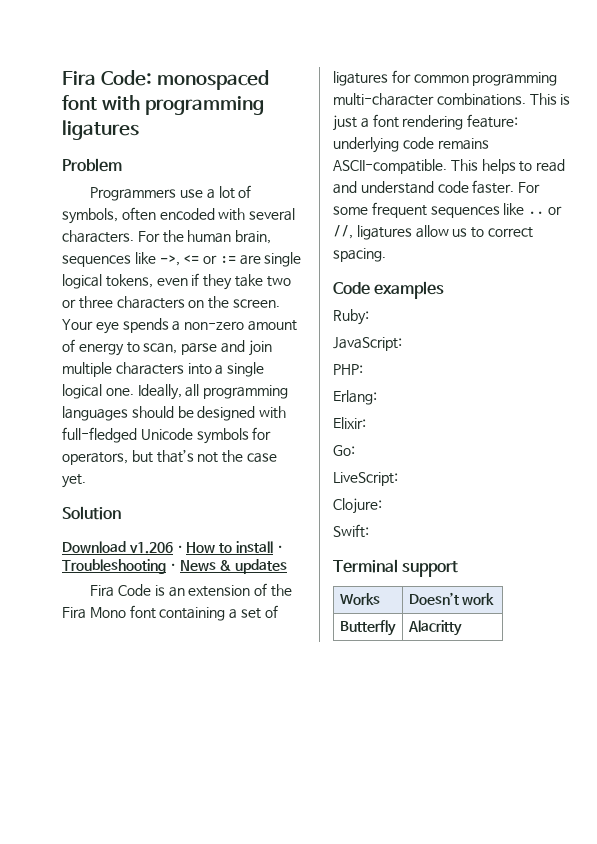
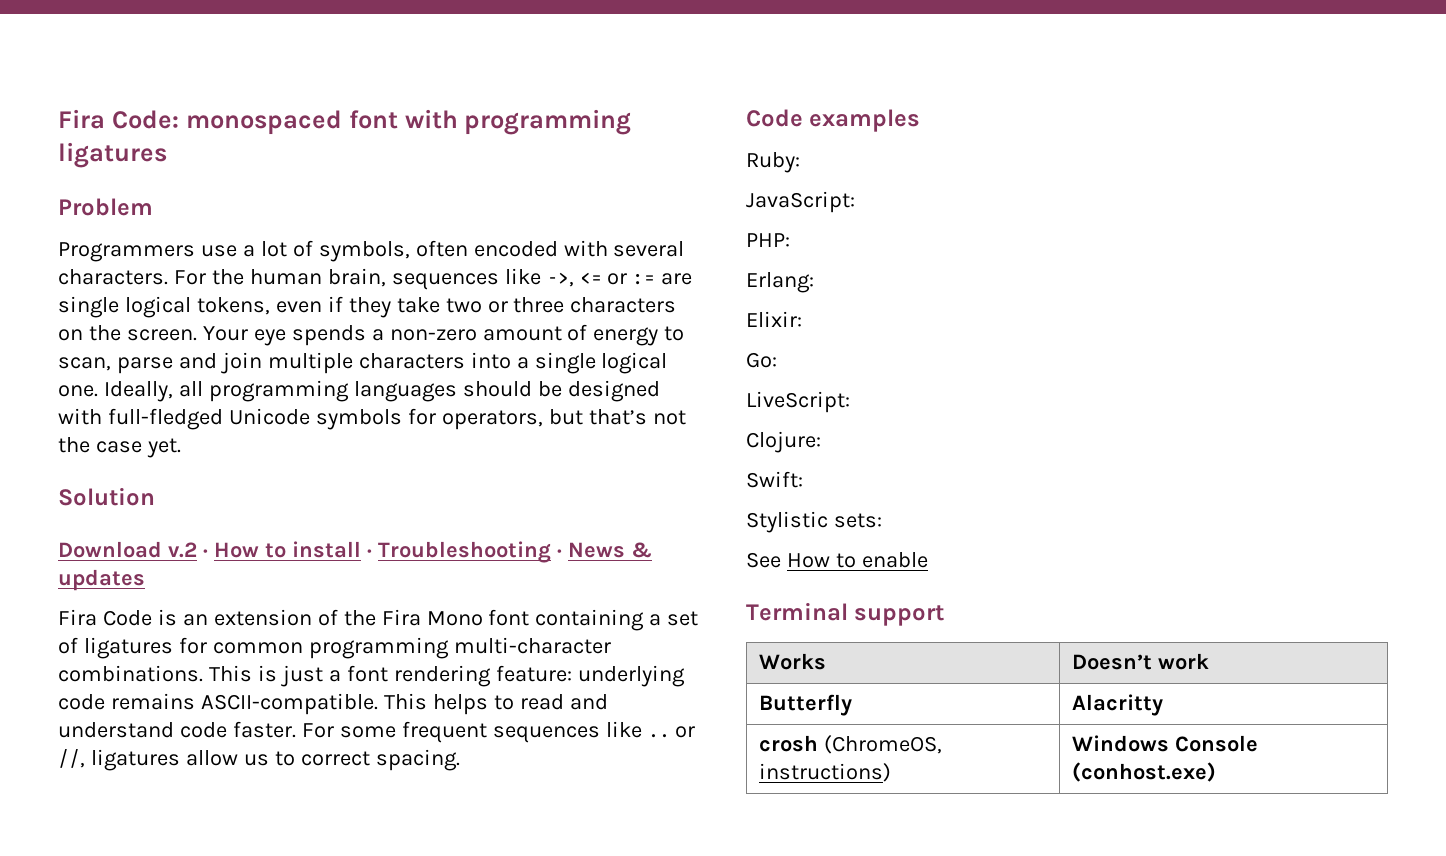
- Download v1.206 · How to install · Troubleshooting · News & updates
+ Download v.2 · How to install · Troubleshooting · News & updates
+ Stylistic sets:
+ See How to enable
+ crosh (ChromeOS, instructions) | Windows Console (conhost.exe)

